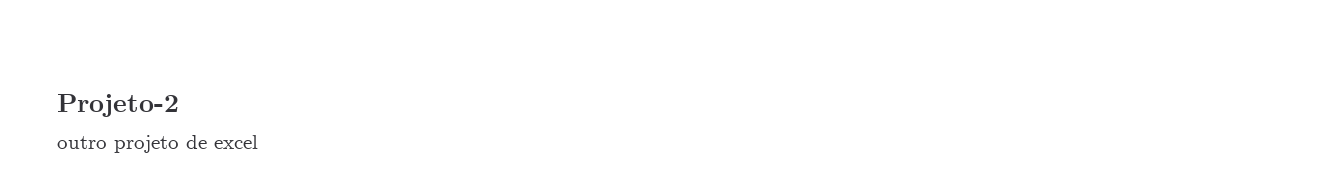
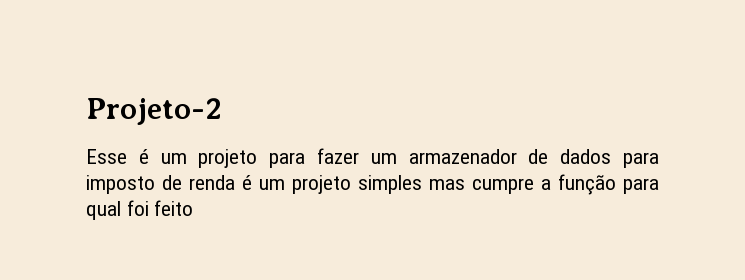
- outro projeto de excel
+ Esse é um projeto para fazer um armazenador de dados para imposto de renda é um projeto simples mas cumpre a função para qual foi feito

